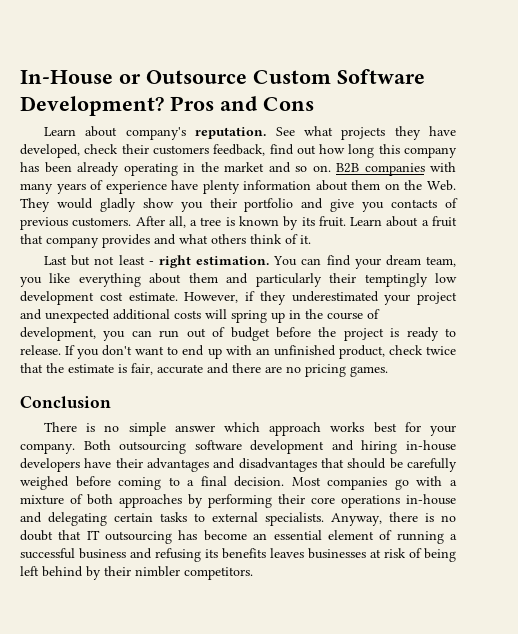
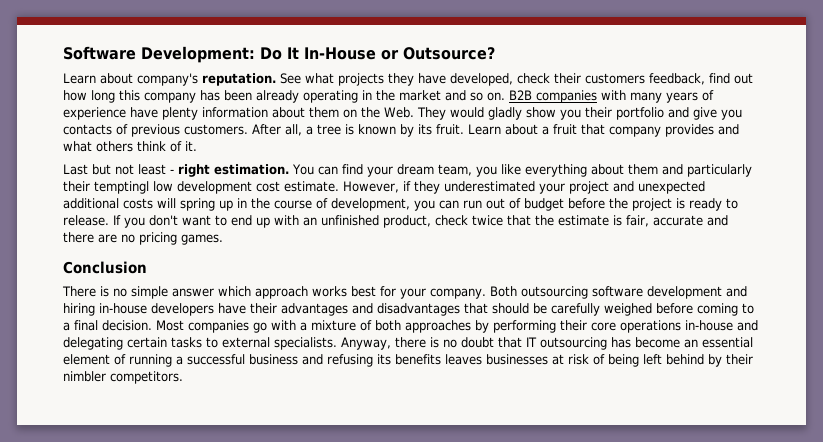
- In-House or Outsource Custom Software Development? Pros and Cons
+ Software Development: Do It In-House or Outsource?
- You can find your dream team, you like everything about them and particularly their temptingly low development cost estimate.
+ You can find your dream team, you like everything about them and particularly their temptingl low development cost estimate.

